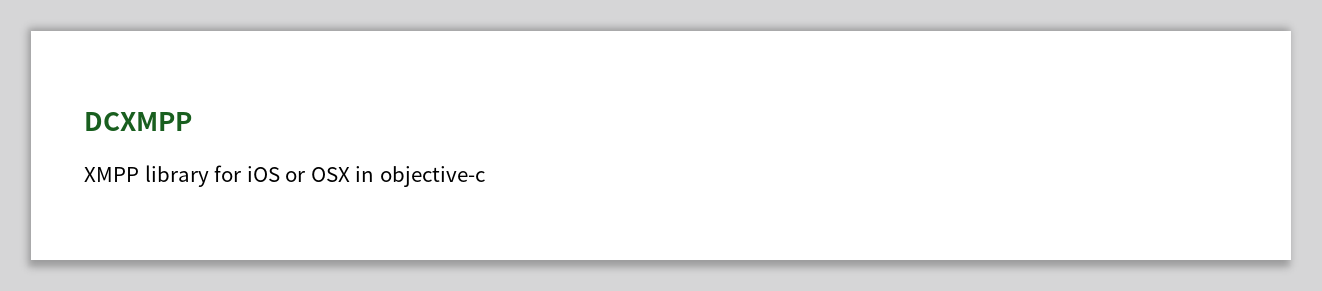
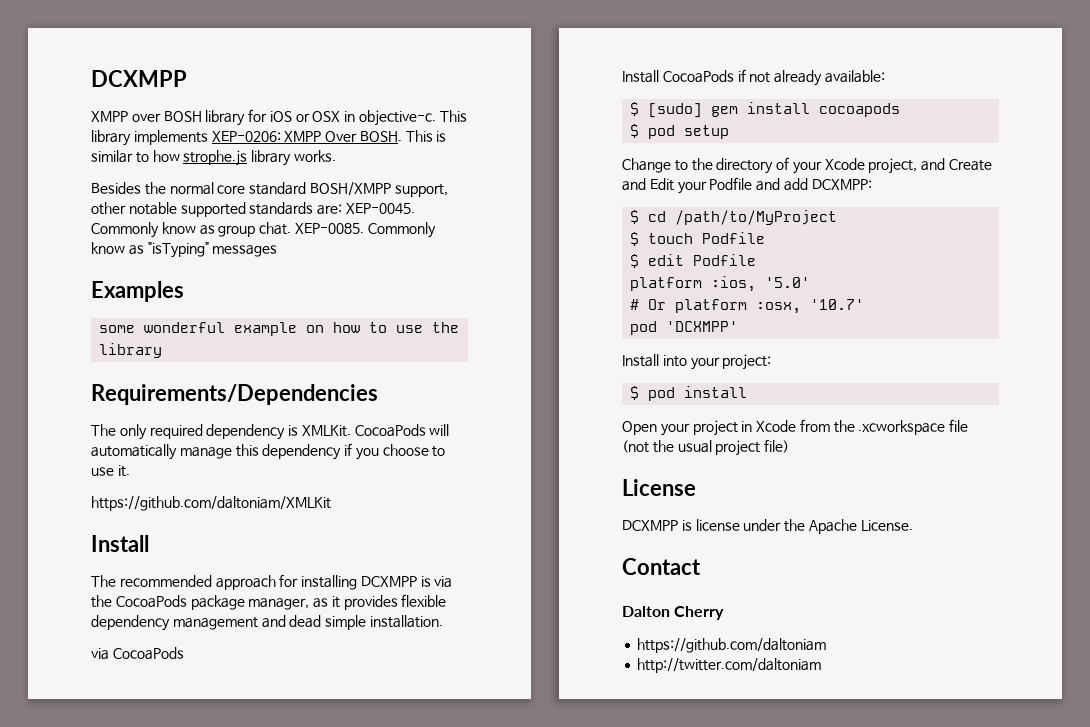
- XMPP library for iOS or OSX in objective-c
+ XMPP over BOSH library for iOS or OSX in objective-c. This library implements XEP-0206: XMPP Over BOSH. This is similar to how strophe.js library works.
+ Besides the normal core standard BOSH/XMPP support, other notable supported standards are: XEP-0045. Commonly know as group chat. XEP-0085. Commonly know as "isTyping" messages
+ Examples
+ some wonderful example on how to use the library
+ Requirements/Dependencies
+ The only required dependency is XMLKit. CocoaPods will automatically manage this dependency if you choose to use it.
+ https://github.com/daltoniam/XMLKit
+ Install
+ The recommended approach for installing DCXMPP is via the CocoaPods package manager, as it provides flexible dependency management and dead simple installation.
+ via CocoaPods
+ Install CocoaPods if not already available:
+ $ [sudo] gem install cocoapods
+ $ pod setup
+ Change to the directory of your Xcode project, and Create and Edit your Podfile and add DCXMPP:
+ $ cd /path/to/MyProject
+ $ touch Podfile
+ $ edit Podfile
+ platform :ios, '5.0'
+ # Or platform :osx, '10.7'
+ pod 'DCXMPP'
+ Install into your project:
+ $ pod install
+ Open your project in Xcode from the .xcworkspace file (not the usual project file)
+ License
+ DCXMPP is license under the Apache License.
+ Contact
+ Dalton Cherry
+ https://github.com/daltoniam
+ http://twitter.com/daltoniam

